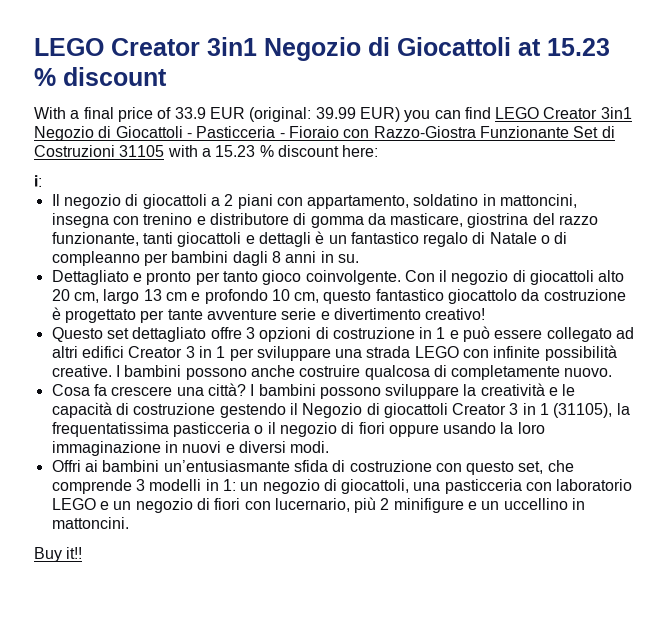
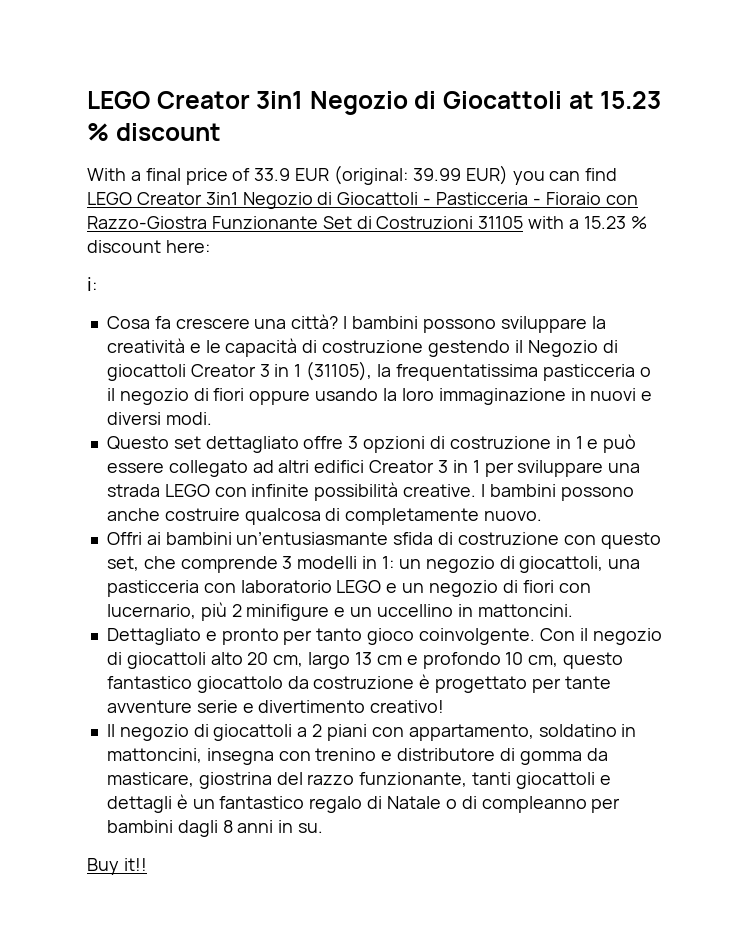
+ Cosa fa crescere una città? I bambini possono sviluppare la creatività e le capacità di costruzione gestendo il Negozio di giocattoli Creator 3 in 1 (31105), la frequentatissima pasticceria o il negozio di fiori oppure usando la loro immaginazione in nuovi e diversi modi.
+ Questo set dettagliato offre 3 opzioni di costruzione in 1 e può essere collegato ad altri edifici Creator 3 in 1 per sviluppare una strada LEGO con infinite possibilità creative. I bambini possono anche costruire qualcosa di completamente nuovo.
+ Offri ai bambini un’entusiasmante sfida di costruzione con questo set, che comprende 3 modelli in 1: un negozio di giocattoli, una pasticceria con laboratorio LEGO e un negozio di fiori con lucernario, più 2 minifigure e un uccellino in mattoncini.
+ Dettagliato e pronto per tanto gioco coinvolgente. Con il negozio di giocattoli alto 20 cm, largo 13 cm e profondo 10 cm, questo fantastico giocattolo da costruzione è progettato per tante avventure serie e divertimento creativo!
- Dettagliato e pronto per tanto gioco coinvolgente. Con il negozio di giocattoli alto 20 cm, largo 13 cm e profondo 10 cm, questo fantastico giocattolo da costruzione è progettato per tante avventure serie e divertimento creativo!
- Questo set dettagliato offre 3 opzioni di costruzione in 1 e può essere collegato ad altri edifici Creator 3 in 1 per sviluppare una strada LEGO con infinite possibilità creative. I bambini possono anche costruire qualcosa di completamente nuovo.
- Cosa fa crescere una città? I bambini possono sviluppare la creatività e le capacità di costruzione gestendo il Negozio di giocattoli Creator 3 in 1 (31105), la frequentatissima pasticceria o il negozio di fiori oppure usando la loro immaginazione in nuovi e diversi modi.
- Offri ai bambini un’entusiasmante sfida di costruzione con questo set, che comprende 3 modelli in 1: un negozio di giocattoli, una pasticceria con laboratorio LEGO e un negozio di fiori con lucernario, più 2 minifigure e un uccellino in mattoncini.

